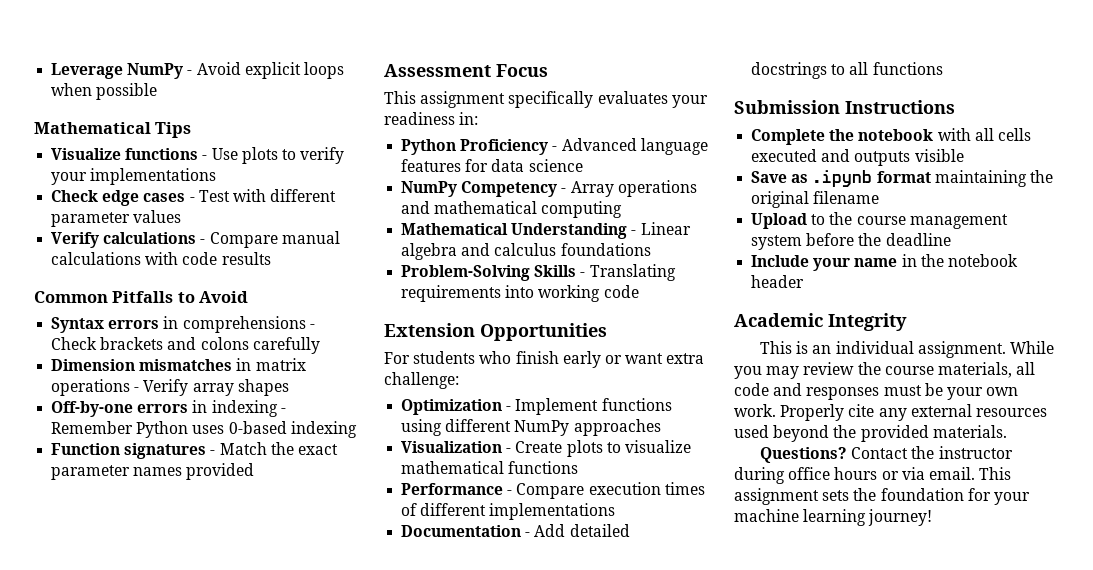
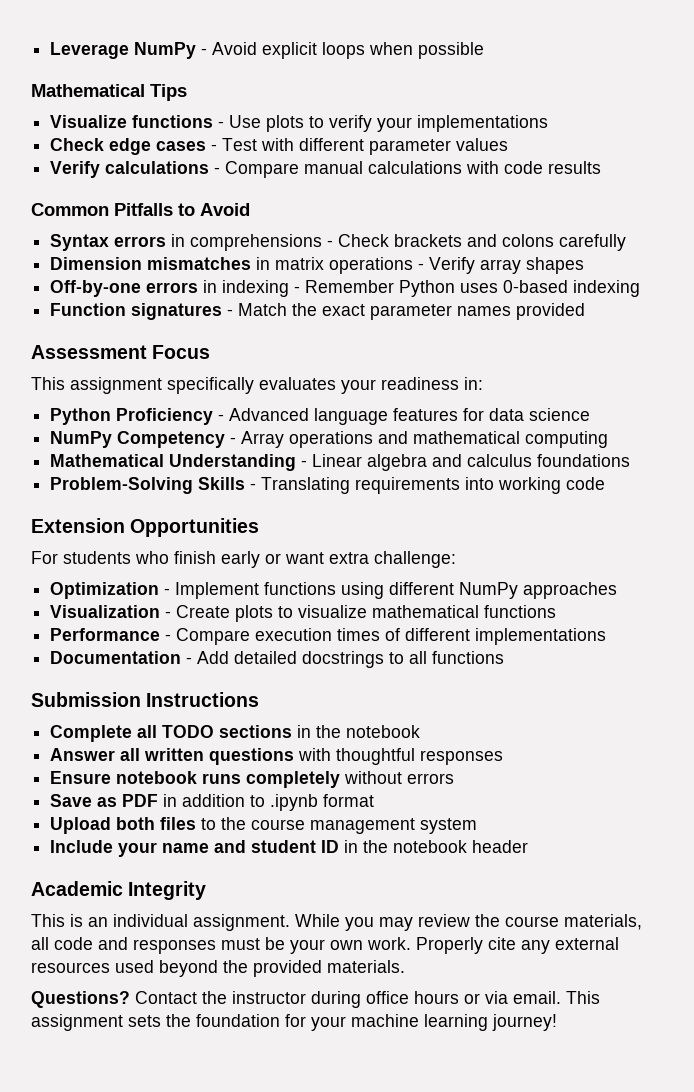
- Complete the notebook with all cells executed and outputs visible
- Save as .ipynb format maintaining the original filename
+ Complete all TODO sections in the notebook
+ Answer all written questions with thoughtful responses
+ Ensure notebook runs completely without errors
+ Save as PDF in addition to .ipynb format
- Upload to the course management system before the deadline
+ Upload both files to the course management system
- Include your name in the notebook header
+ Include your name and student ID in the notebook header

